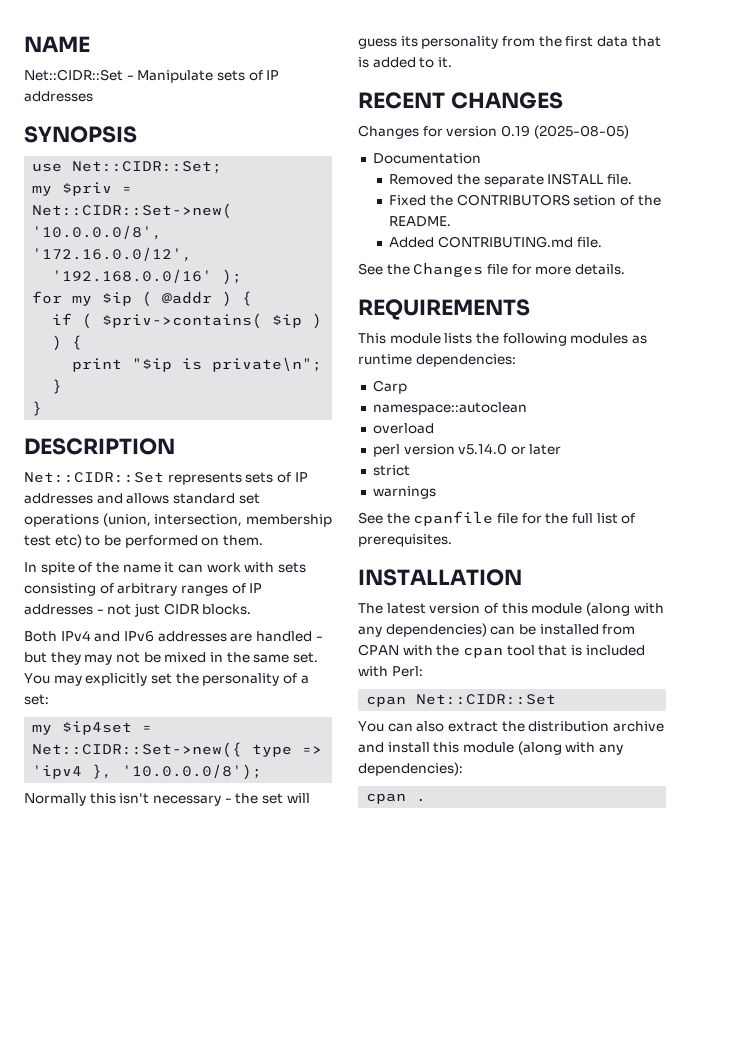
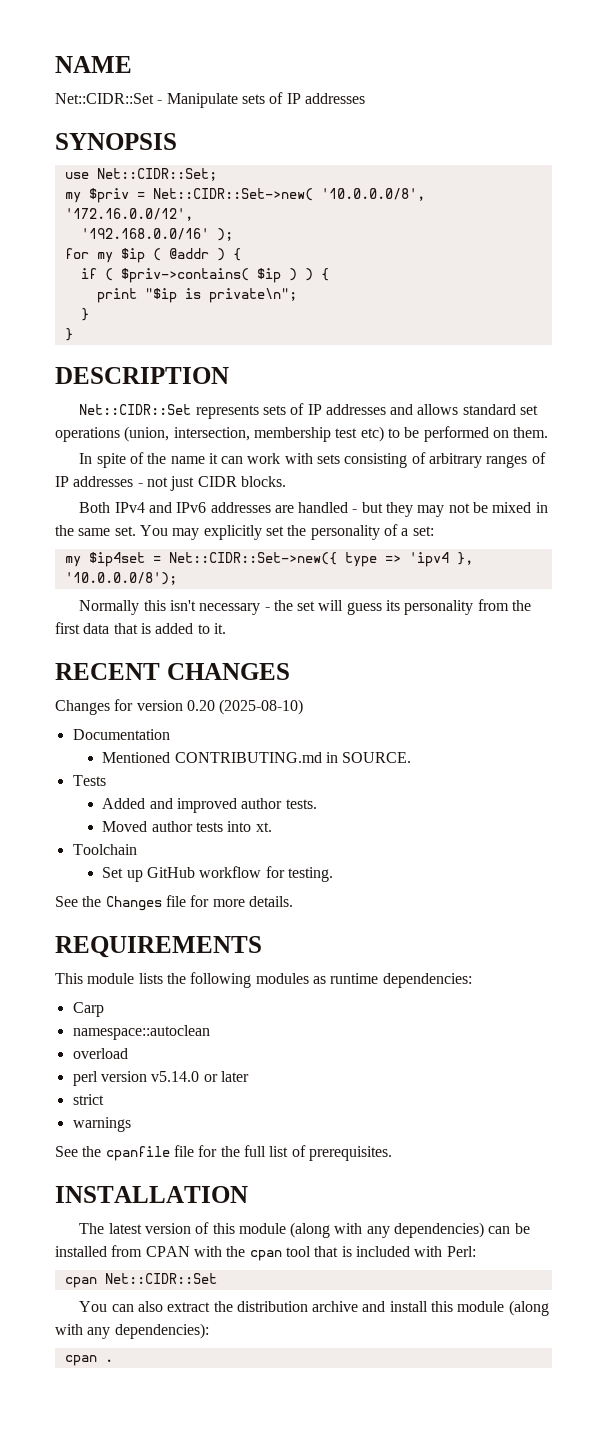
- Changes for version 0.19 (2025-08-05)
+ Changes for version 0.20 (2025-08-10)
- Removed the separate INSTALL file.
- Fixed the CONTRIBUTORS setion of the README.
- Added CONTRIBUTING.md file.
+ Mentioned CONTRIBUTING.md in SOURCE.
+ Tests
+ Added and improved author tests.
+ Moved author tests into xt.
+ Toolchain
+ Set up GitHub workflow for testing.

